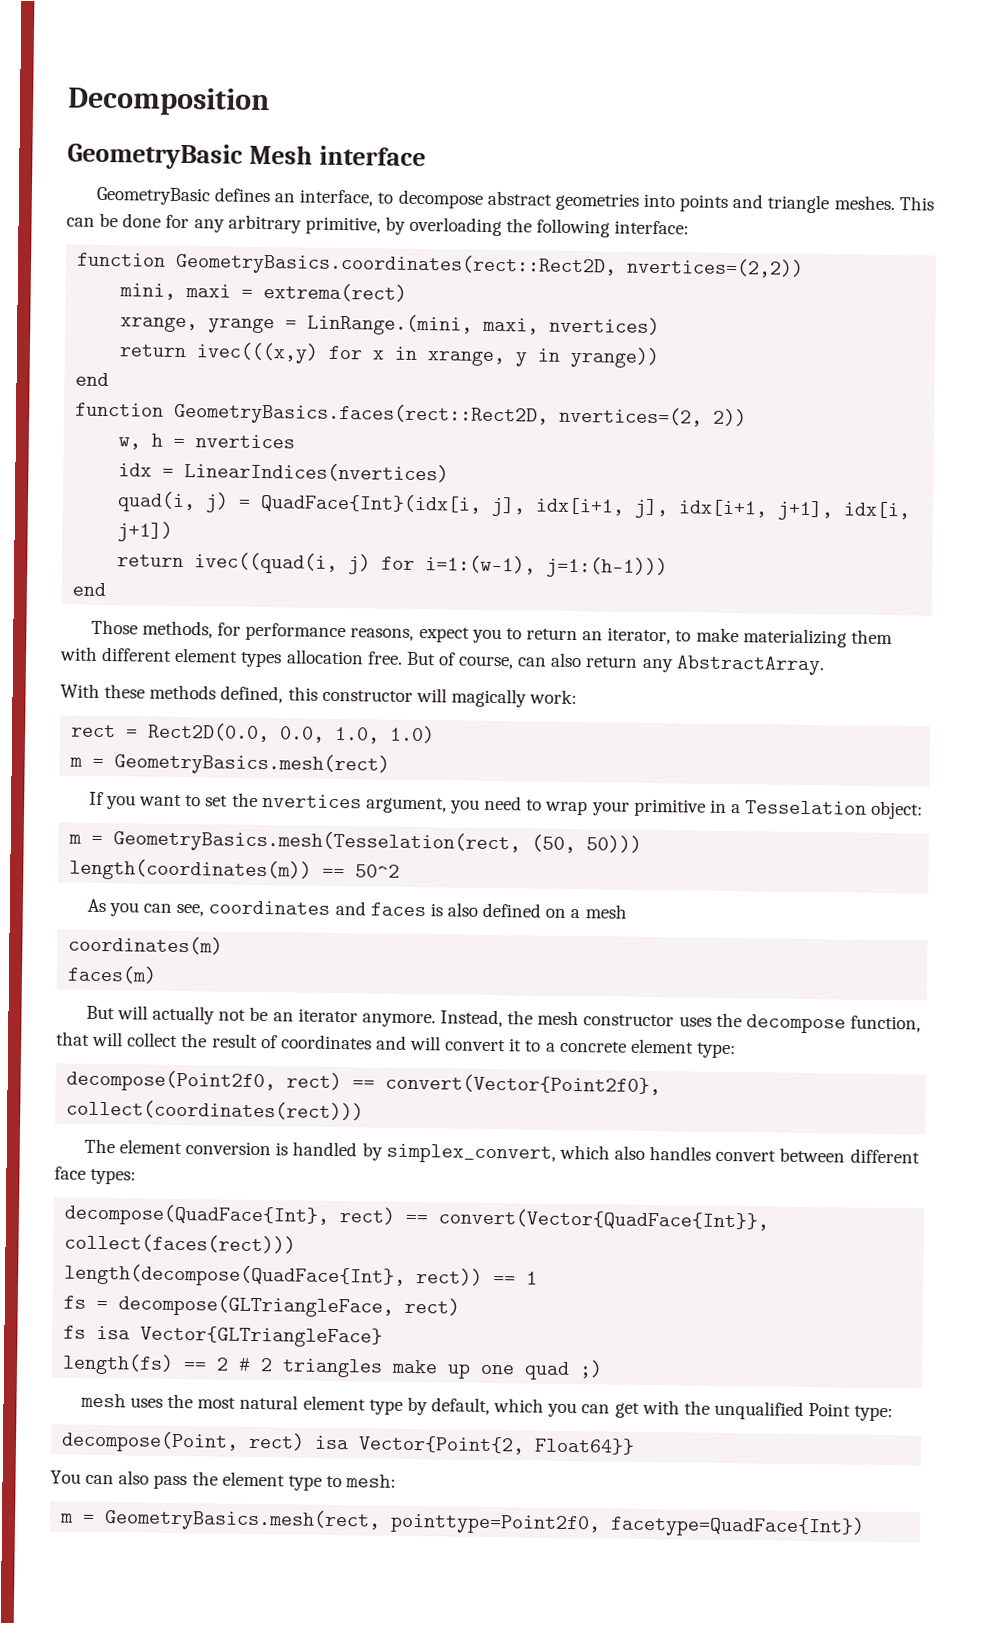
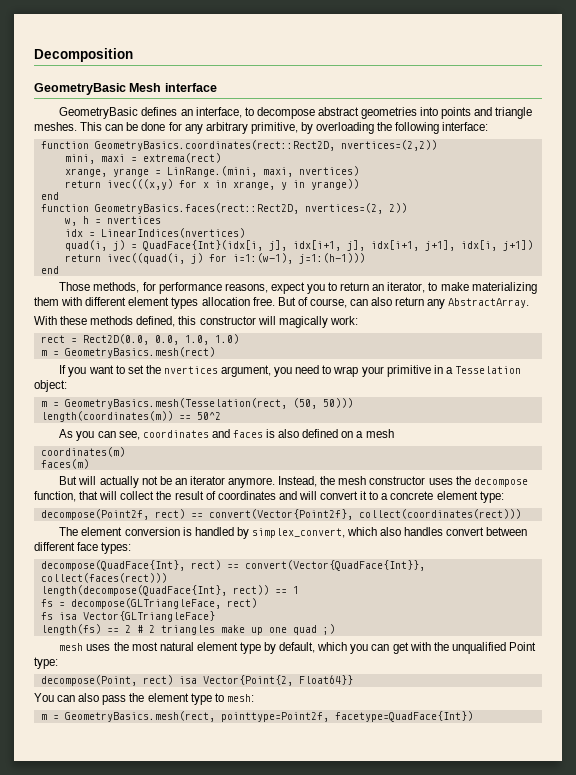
- decompose(Point2f0, rect) == convert(Vector{Point2f0}, collect(coordinates(rect)))
+ decompose(Point2f, rect) == convert(Vector{Point2f}, collect(coordinates(rect)))
- m = GeometryBasics.mesh(rect, pointtype=Point2f0, facetype=QuadFace{Int})
+ m = GeometryBasics.mesh(rect, pointtype=Point2f, facetype=QuadFace{Int})

